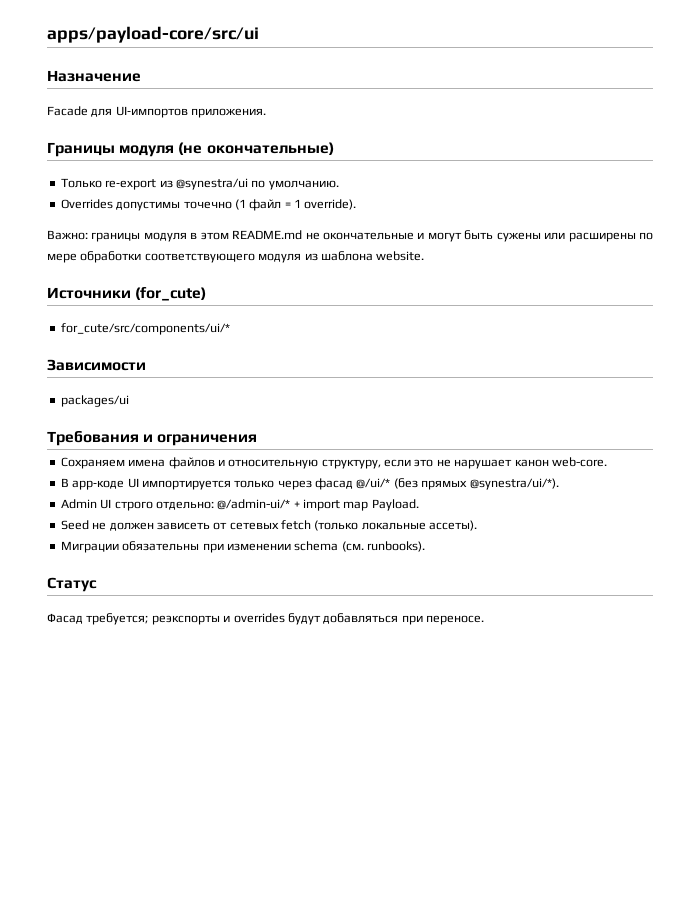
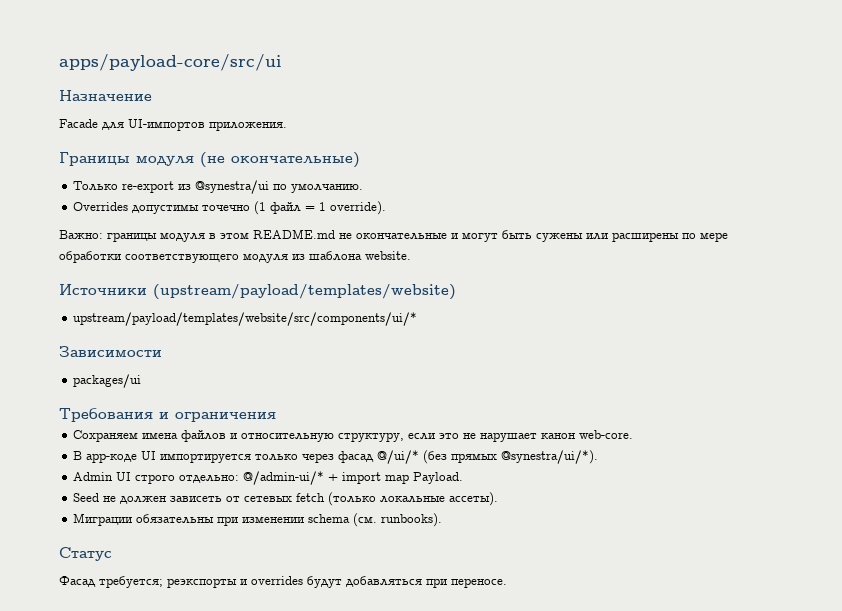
- Источники (for_cute)
- for_cute/src/components/ui/*
+ Источники (upstream/payload/templates/website)
+ upstream/payload/templates/website/src/components/ui/*

